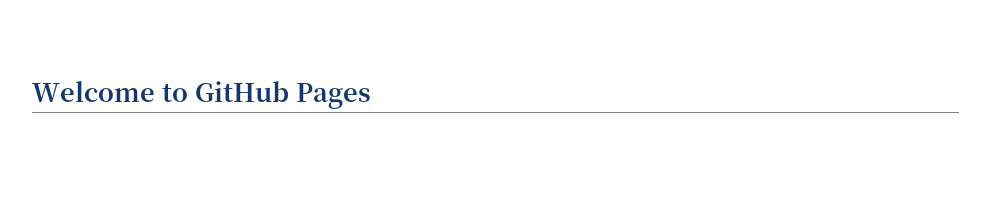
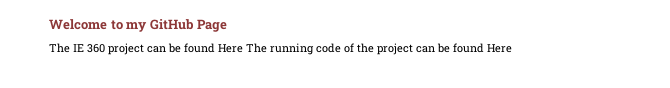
- Welcome to GitHub Pages
+ Welcome to my GitHub Page
+ The IE 360 project can be found Here The running code of the project can be found Here

